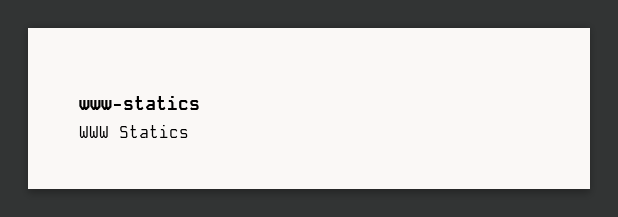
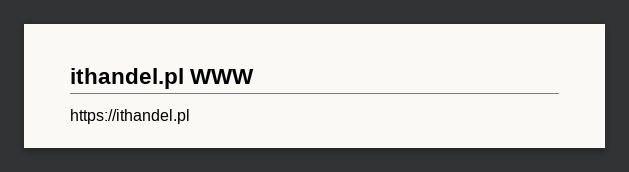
- www-statics
- WWW Statics
+ ithandel.pl WWW
+ https://ithandel.pl

